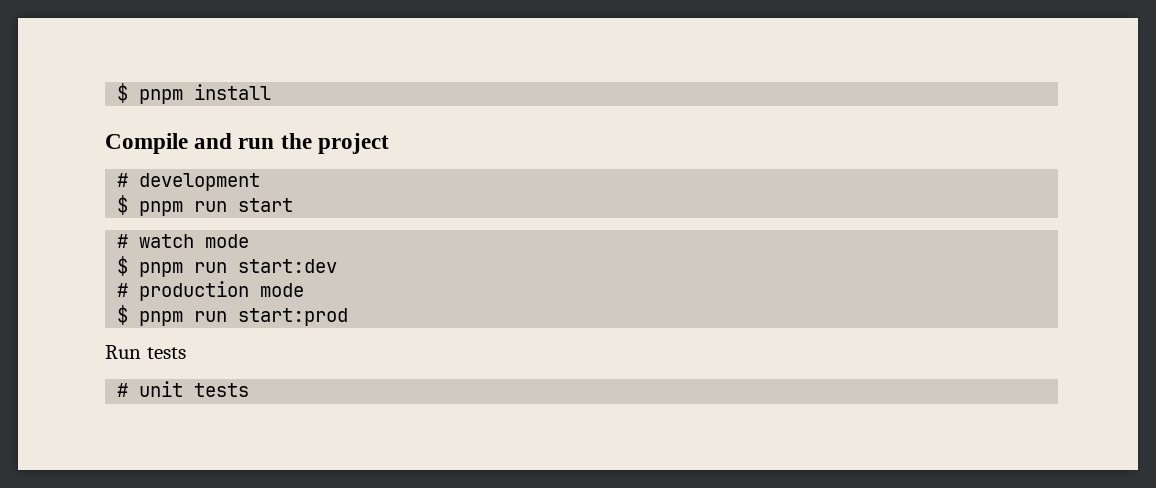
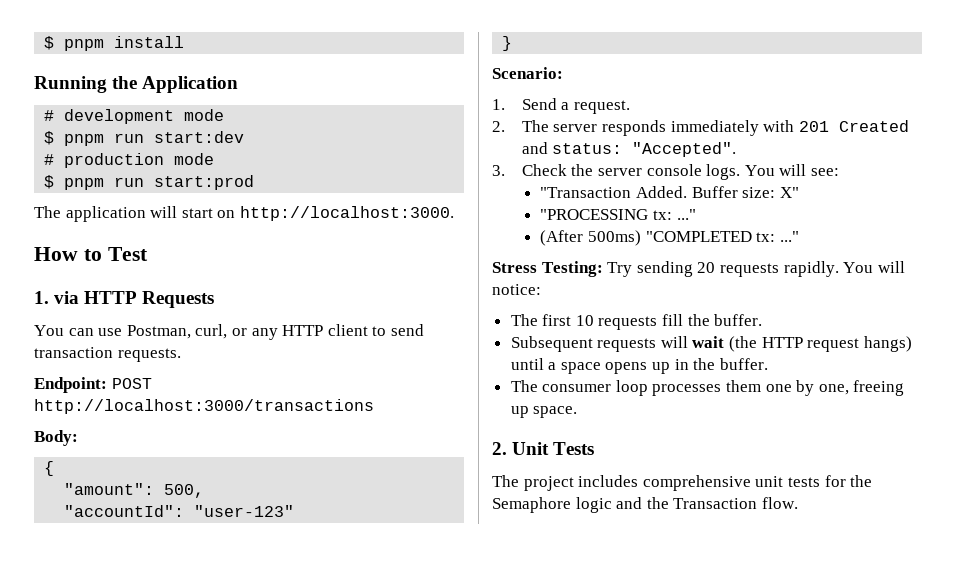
- Compile and run the project
- # development
- $ pnpm run start
- # watch mode
+ Running the Application
+ # development mode
- Run tests
- # unit tests
+ The application will start on http://localhost:3000.
+ How to Test
+ 1. via HTTP Requests
+ You can use Postman, curl, or any HTTP client to send transaction requests.
+ Endpoint: POST http://localhost:3000/transactions
+ Body:
+ {
+ "amount": 500,
+ "accountId": "user-123"
+ }
+ Scenario:
+ 1. Send a request.
+ 2. The server responds immediately with 201 Created and status: "Accepted".
+ 3. Check the server console logs. You will see:
+ "Transaction Added. Buffer size: X"
+ "PROCESSING tx: ..."
+ (After 500ms) "COMPLETED tx: ..."
+ Stress Testing: Try sending 20 requests rapidly. You will notice:
+ The first 10 requests fill the buffer.
+ Subsequent requests will wait (the HTTP request hangs) until a space opens up in the buffer.
+ The consumer loop processes them one by one, freeing up space.
+ 2. Unit Tests
+ The project includes comprehensive unit tests for the Semaphore logic and the Transaction flow.

